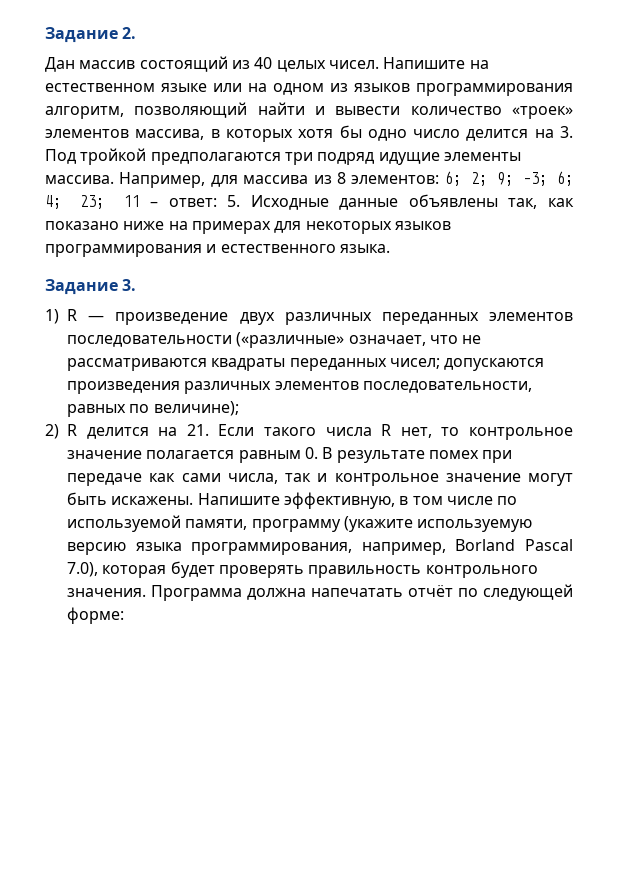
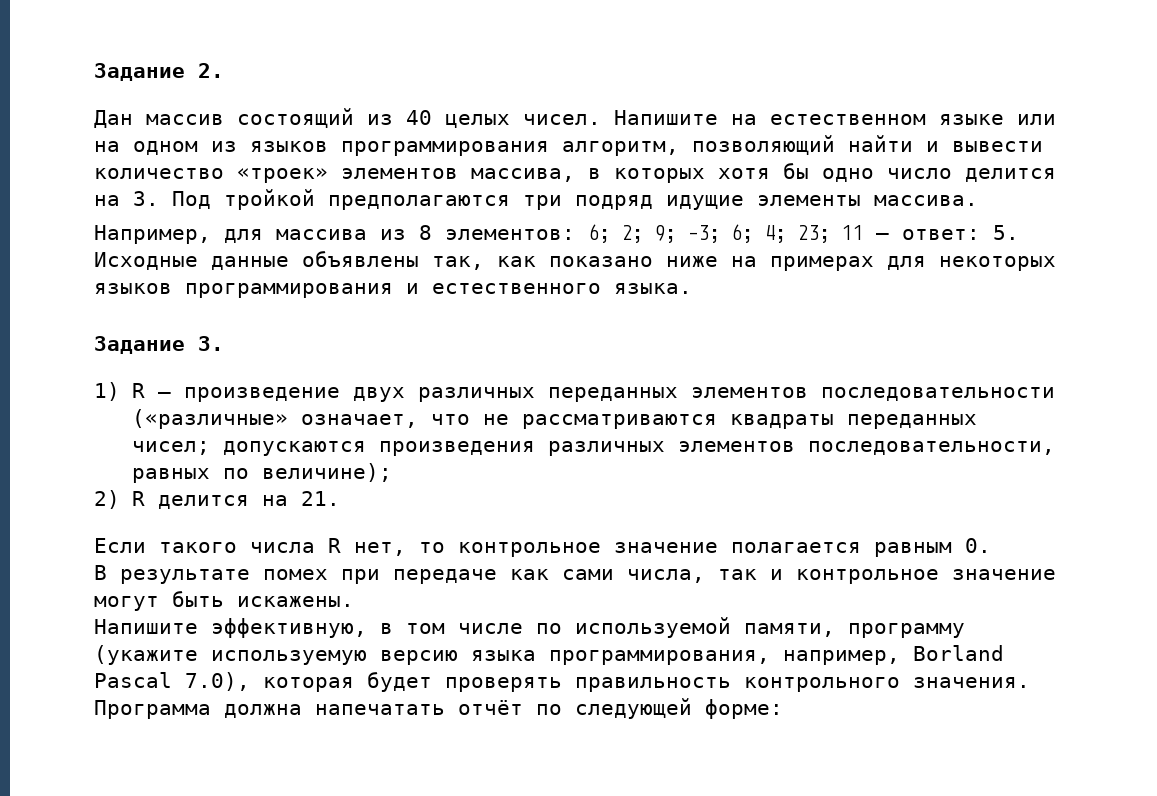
- Напишите на естественном языке или на одном из языков программирования алгоритм, позволяющий найти и вывести количество «троек» элементов массива, в которых хотя бы одно число делится на 3. Под тройкой предполагаются три подряд идущие элементы массива. Например, для массива из 8 элементов:
+ Напишите на естественном языке или на одном из языков программирования алгоритм, позволяющий найти и вывести количество «троек» элементов массива, в которых хотя бы одно число делится на 3. Под тройкой предполагаются три подряд идущие элементы массива.
+ Например, для массива из 8 элементов:
- 2) R делится на 21. Если такого числа R нет, то контрольное значение полагается равным 0. В результате помех при передаче как сами числа, так и контрольное значение могут быть искажены. Напишите эффективную, в том числе по используемой памяти, программу (укажите используемую версию языка программирования, например, Borland Pascal 7.0), которая будет проверять правильность контрольного значения.
+ 2) R делится на 21.
+ Если такого числа R нет, то контрольное значение полагается равным 0.
+ В результате помех при передаче как сами числа, так и контрольное значение могут быть искажены.
+ Напишите эффективную, в том числе по используемой памяти, программу (укажите используемую версию языка программирования, например, Borland Pascal 7.0), которая будет проверять правильность контрольного значения.

